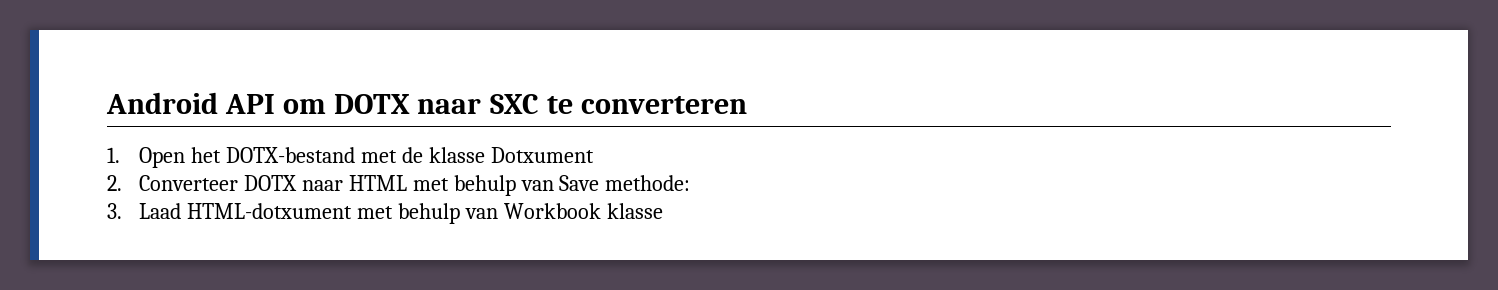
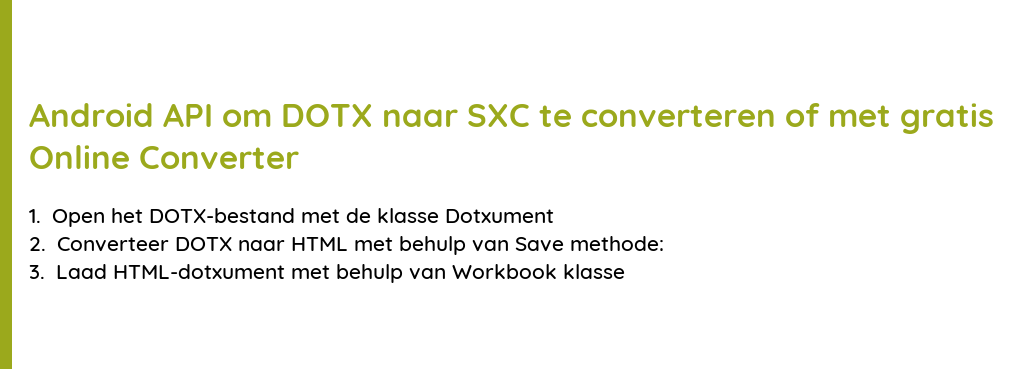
- Android API om DOTX naar SXC te converteren
+ Android API om DOTX naar SXC te converteren of met gratis Online Converter

